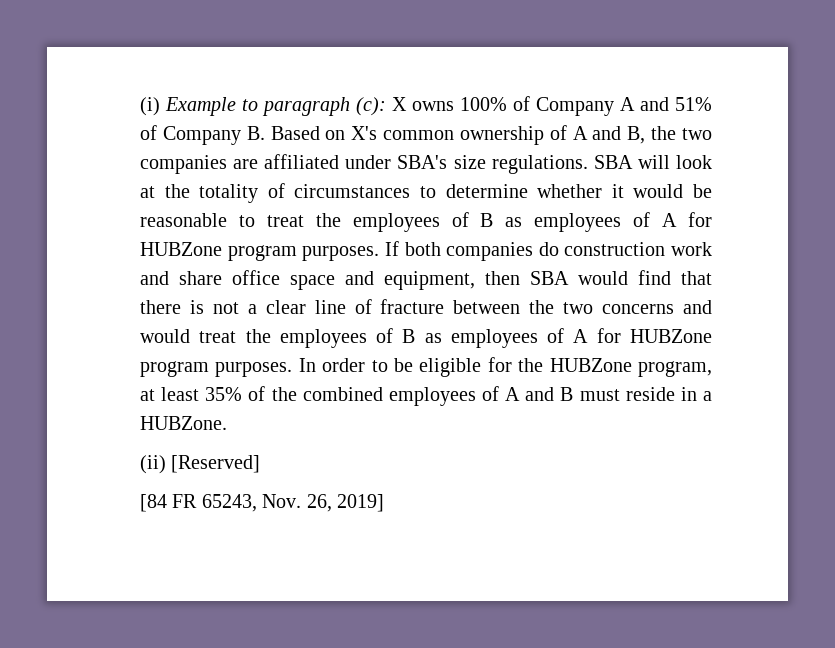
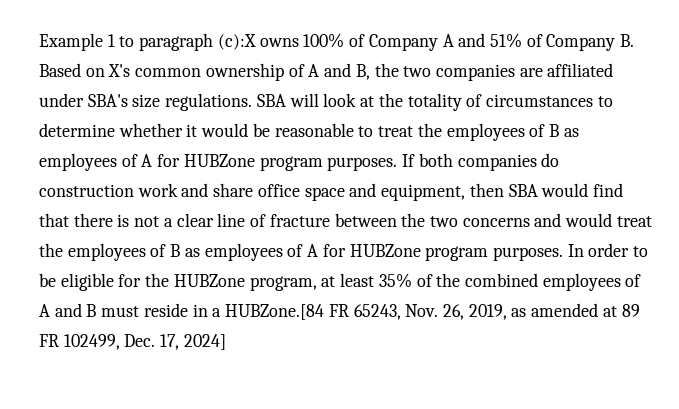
- (i) Example to paragraph (c): X owns 100% of Company A and 51% of Company B. Based on X's common ownership of A and B, the two companies are affiliated under SBA's size regulations.
+ Example 1 to paragraph (c):X owns 100% of Company A and 51% of Company B. Based on X's common ownership of A and B, the two companies are affiliated under SBA's size regulations.
- In order to be eligible for the HUBZone program, at least 35% of the combined employees of A and B must reside in a HUBZone.
- (ii) [Reserved]
- [84 FR 65243, Nov. 26, 2019]
+ In order to be eligible for the HUBZone program, at least 35% of the combined employees of A and B must reside in a HUBZone.[84 FR 65243, Nov. 26, 2019, as amended at 89 FR 102499, Dec. 17, 2024]

